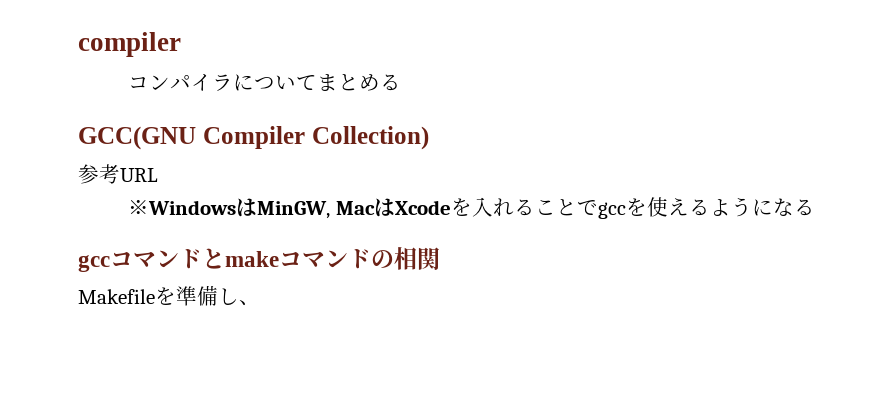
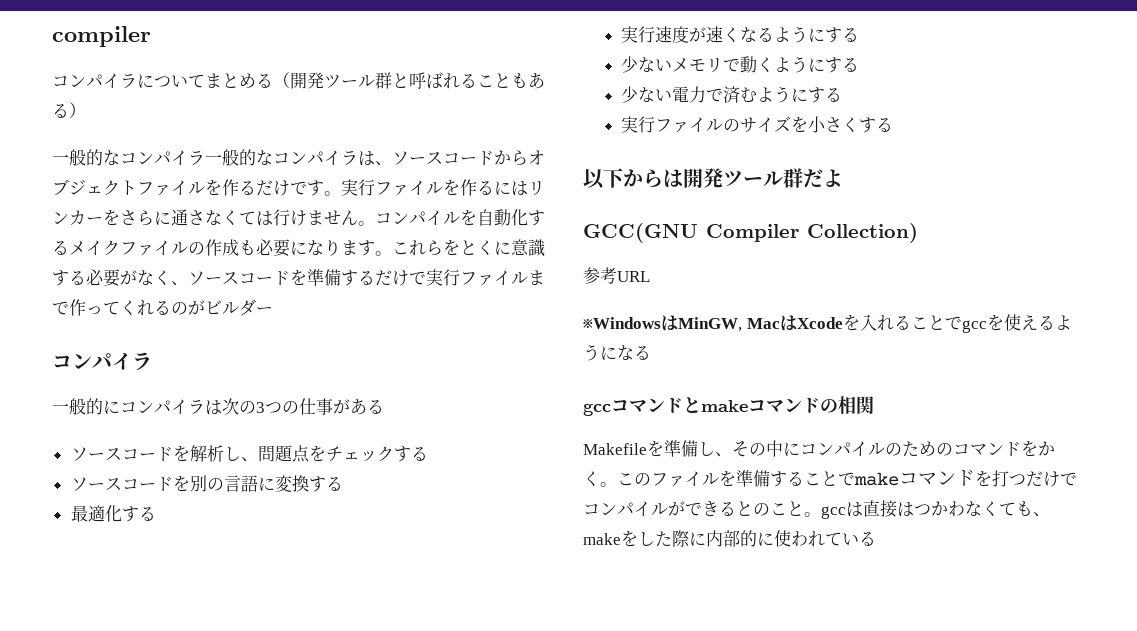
- コンパイラについてまとめる
+ コンパイラについてまとめる（開発ツール群と呼ばれることもある）
+ 一般的なコンパイラ一般的なコンパイラは、ソースコードからオブジェクトファイルを作るだけです。実行ファイルを作るにはリンカーをさらに通さなくては行けません。コンパイルを自動化するメイクファイルの作成も必要になります。これらをとくに意識する必要がなく、ソースコードを準備するだけで実行ファイルまで作ってくれるのがビルダー
+ コンパイラ
+ 一般的にコンパイラは次の3つの仕事がある
+ ソースコードを解析し、問題点をチェックする
+ ソースコードを別の言語に変換する
+ 最適化する
+ 実行速度が速くなるようにする
+ 少ないメモリで動くようにする
+ 少ない電力で済むようにする
+ 実行ファイルのサイズを小さくする
+ 以下からは開発ツール群だよ
- Makefileを準備し、
+ Makefileを準備し、その中にコンパイルのためのコマンドをかく。このファイルを準備することでmakeコマンドを打つだけでコンパイルができるとのこと。gccは直接はつかわなくても、makeをした際に内部的に使われている

